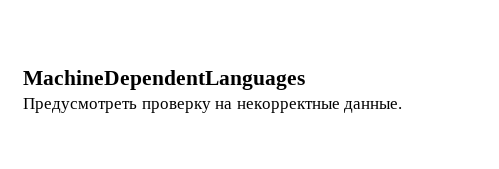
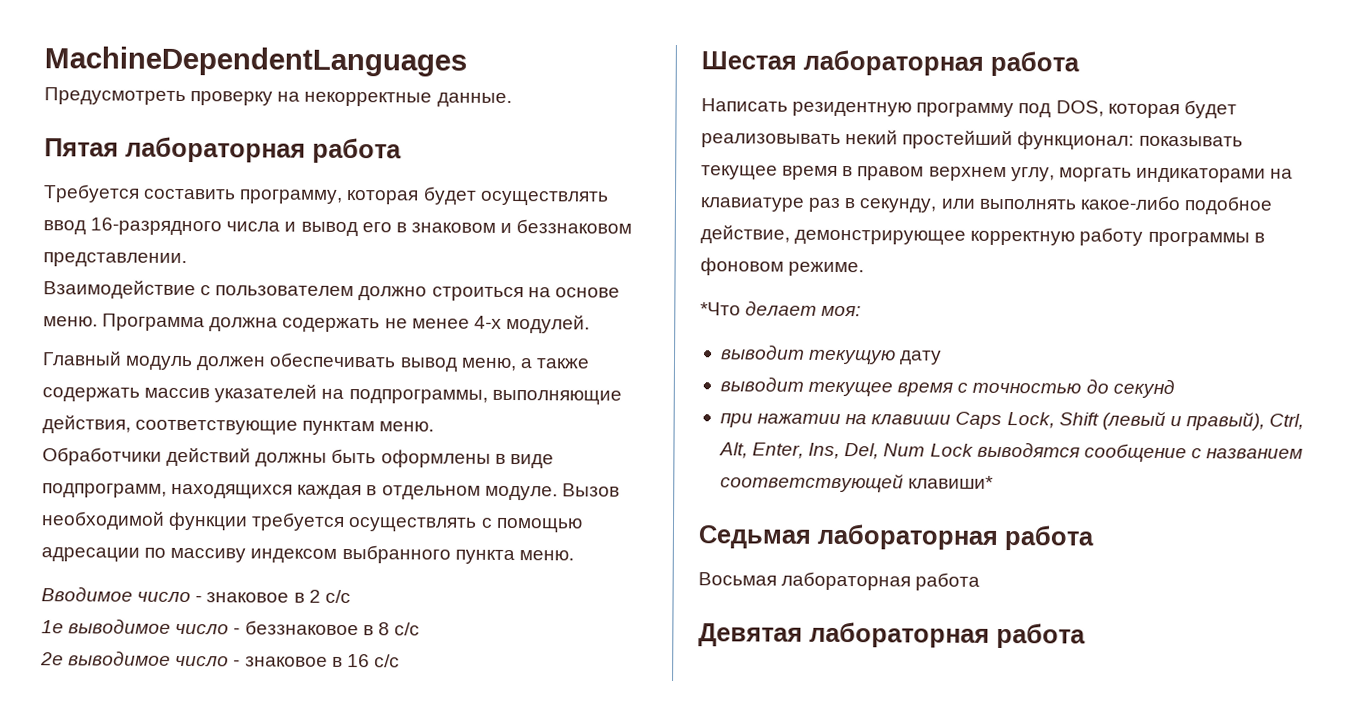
+ Пятая лабораторная работа
+ Требуется составить программу, которая будет осуществлять ввод 16-разрядного числа и вывод его в знаковом и беззнаковом представлении.
+ Взаимодействие с пользователем должно строиться на основе меню. Программа должна содержать не менее 4-х модулей.
+ Главный модуль должен обеспечивать вывод меню, а также содержать массив указателей на подпрограммы, выполняющие действия, соответствующие пунктам меню.
+ Обработчики действий должны быть оформлены в виде подпрограмм, находящихся каждая в отдельном модуле. Вызов необходимой функции требуется осуществлять с помощью адресации по массиву индексом выбранного пункта меню.
+ Вводимое число - знаковое в 2 с/с
+ 1е выводимое число - беззнаковое в 8 с/с
+ 2е выводимое число - знаковое в 16 с/с
+ Шестая лабораторная работа
+ Написать резидентную программу под DOS, которая будет реализовывать некий простейший функционал: показывать текущее время в правом верхнем углу, моргать индикаторами на клавиатуре раз в секунду, или выполнять какое-либо подобное действие, демонстрирующее корректную работу программы в фоновом режиме.
+ *Что делает моя:
+ выводит текущую дату
+ выводит текущее время с точностью до секунд
+ при нажатии на клавиши Caps Lock, Shift (левый и правый), Ctrl, Alt, Enter, Ins, Del, Num Lock выводятся сообщение с названием соответствующей клавиши*
+ Седьмая лабораторная работа
+ Восьмая лабораторная работа
+ Девятая лабораторная работа

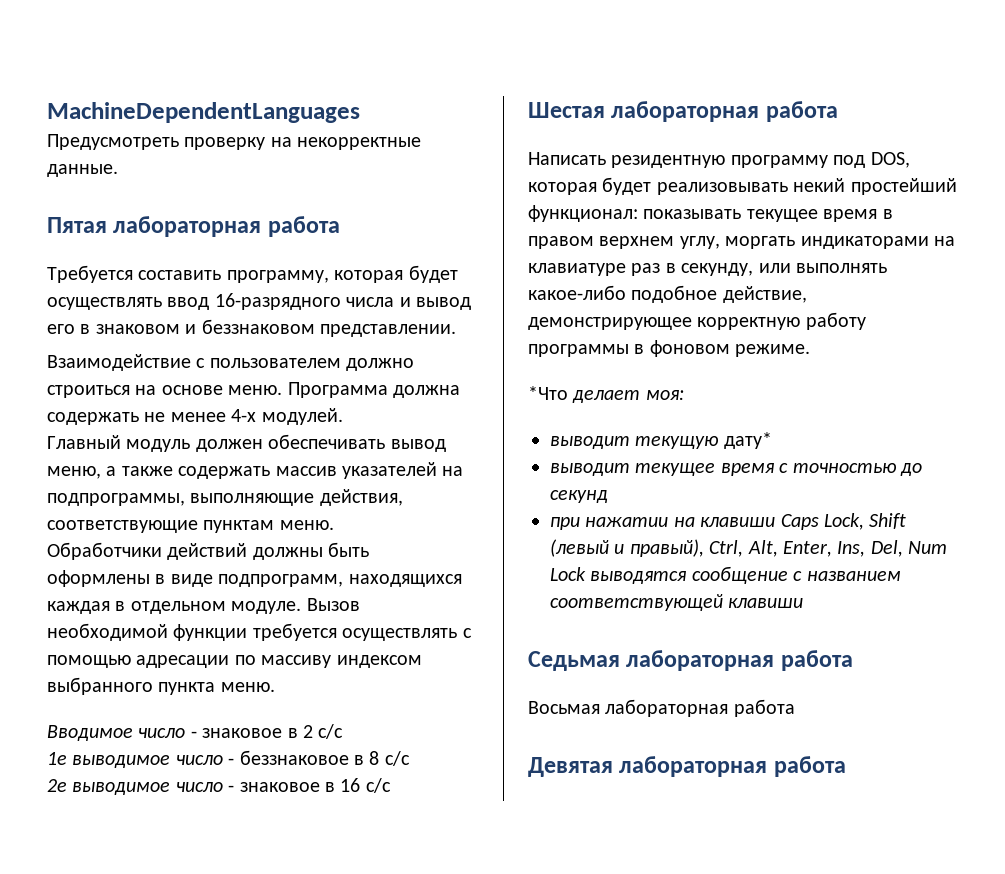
- выводит текущую дату
+ выводит текущую дату*
- при нажатии на клавиши Caps Lock, Shift (левый и правый), Ctrl, Alt, Enter, Ins, Del, Num Lock выводятся сообщение с названием соответствующей клавиши*
+ при нажатии на клавиши Caps Lock, Shift (левый и правый), Ctrl, Alt, Enter, Ins, Del, Num Lock выводятся сообщение с названием соответствующей клавиши

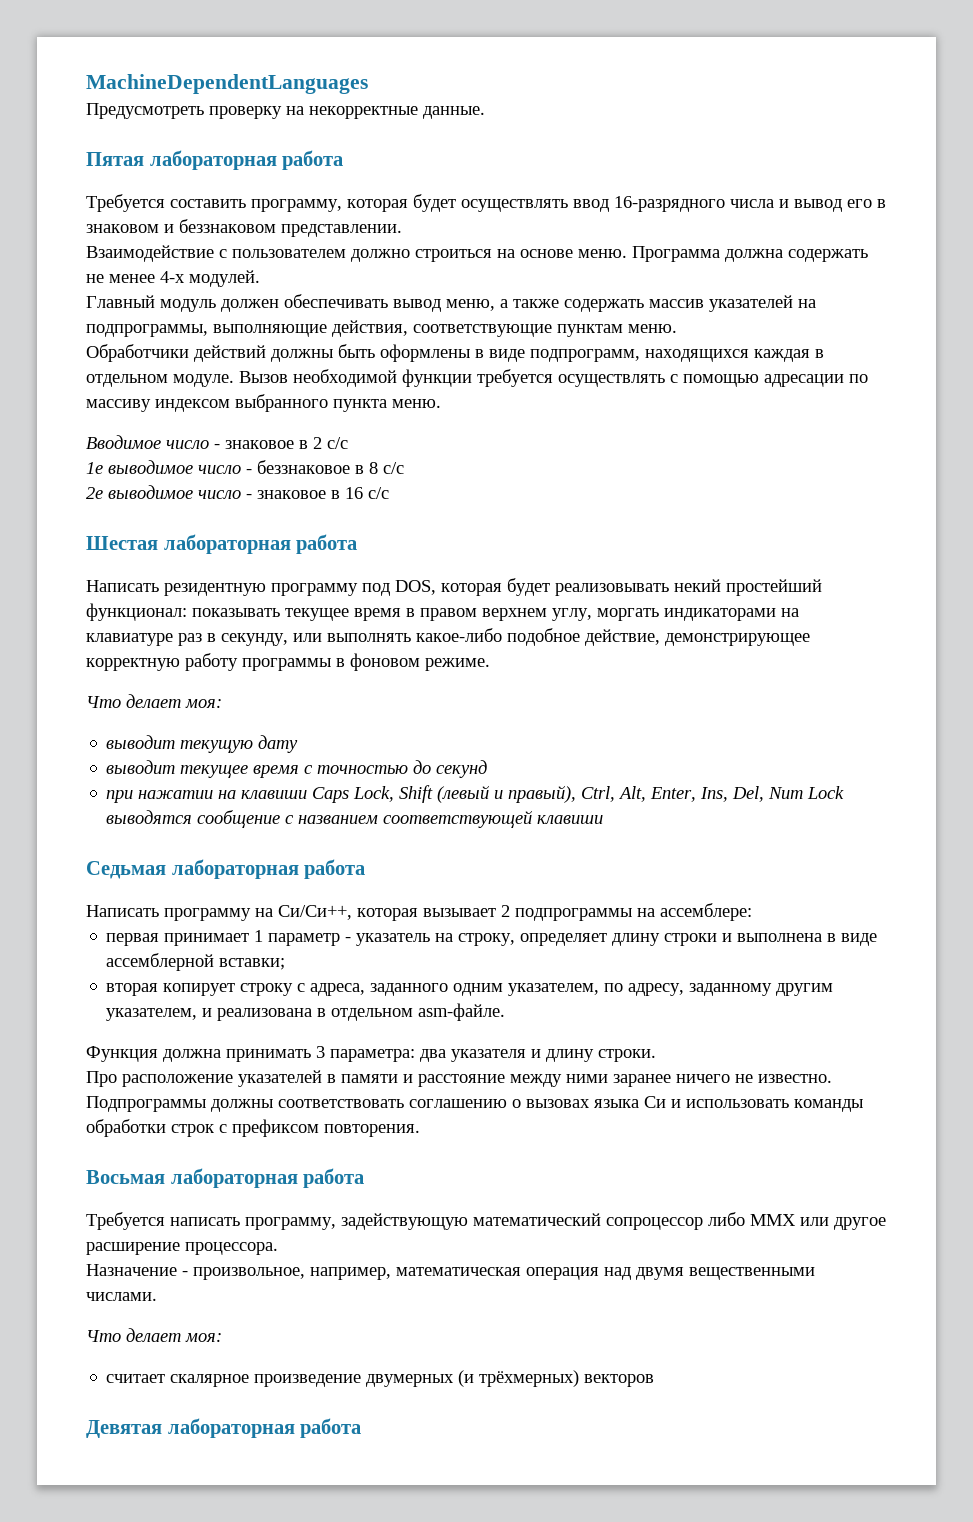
  Написать резидентную программу под DOS, которая будет реализовывать некий простейший функционал: показывать текущее время в правом верхнем углу, моргать индикаторами на клавиатуре раз в секунду, или выполнять какое-либо подобное действие, демонстрирующее корректную работу программы в фоновом режиме.
- *Что делает моя:
+ Что делает моя:
- выводит текущую дату*
+ выводит текущую дату
+ Написать программу на Си/Си++, которая вызывает 2 подпрограммы на ассемблере:
+ первая принимает 1 параметр - указатель на строку, определяет длину строки и выполнена в виде ассемблерной вставки;
+ вторая копирует строку с адреса, заданного одним указателем, по адресу, заданному другим указателем, и реализована в отдельном asm-файле.
+ Функция должна принимать 3 параметра: два указателя и длину строки.
+ Про расположение указателей в памяти и расстояние между ними заранее ничего не известно. Подпрограммы должны соответствовать соглашению о вызовах языка Си и использовать команды обработки строк с префиксом повторения.
  Восьмая лабораторная работа
+ Требуется написать программу, задействующую математический сопроцессор либо MMX или другое расширение процессора.
+ Назначение - произвольное, например, математическая операция над двумя вещественными числами.
+ Что делает моя:
+ считает скалярное произведение двумерных (и трёхмерных) векторов

